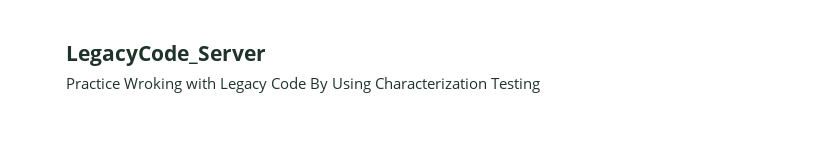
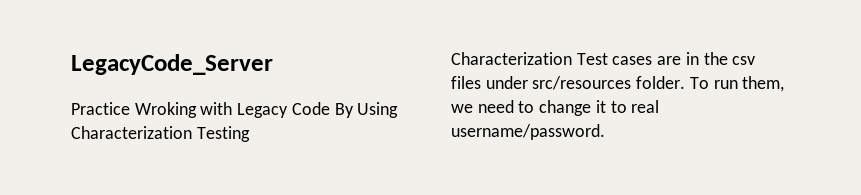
+ Characterization Test cases are in the csv files under src/resources folder. To run them, we need to change it to real username/password.

